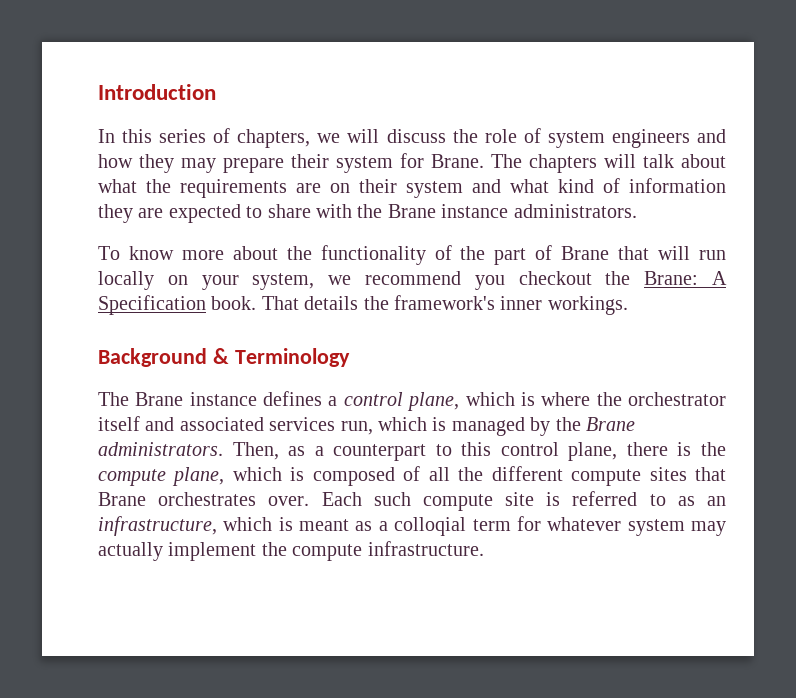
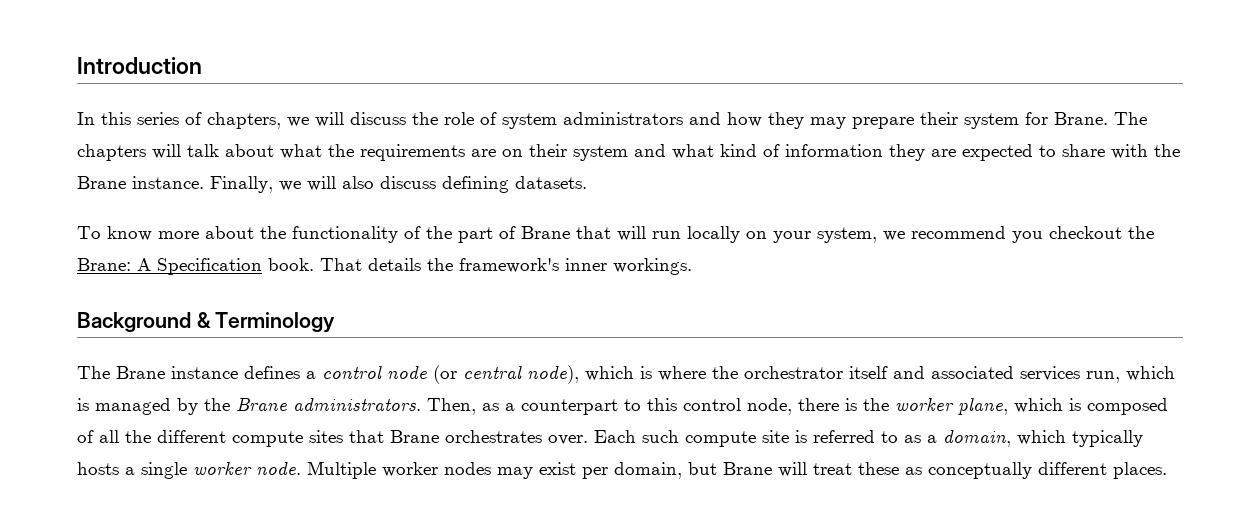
- In this series of chapters, we will discuss the role of system engineers and how they may prepare their system for Brane.
+ In this series of chapters, we will discuss the role of system administrators and how they may prepare their system for Brane.
- The chapters will talk about what the requirements are on their system and what kind of information they are expected to share with the Brane instance administrators.
+ The chapters will talk about what the requirements are on their system and what kind of information they are expected to share with the Brane instance. Finally, we will also discuss defining datasets.
- The Brane instance defines a control plane, which is where the orchestrator itself and associated services run, which is managed by the Brane administrators.
+ The Brane instance defines a control node (or central node), which is where the orchestrator itself and associated services run, which is managed by the Brane administrators.
- Then, as a counterpart to this control plane, there is the compute plane, which is composed of all the different compute sites that Brane orchestrates over.
+ Then, as a counterpart to this control node, there is the worker plane, which is composed of all the different compute sites that Brane orchestrates over.
- Each such compute site is referred to as an infrastructure, which is meant as a colloqial term for whatever system may actually implement the compute infrastructure.
+ Each such compute site is referred to as a domain, which typically hosts a single worker node. Multiple worker nodes may exist per domain, but Brane will treat these as conceptually different places.

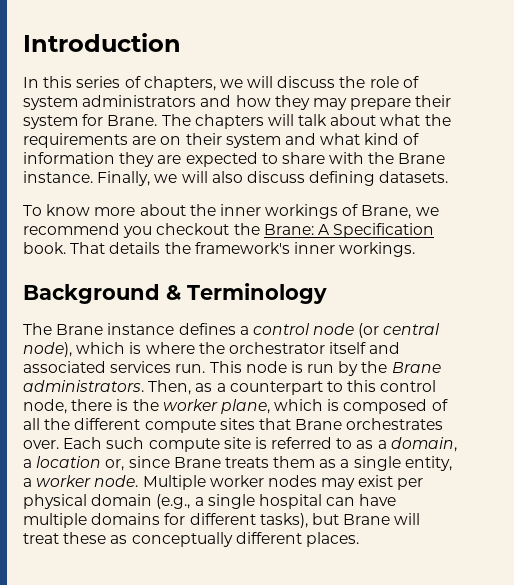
- To know more about the functionality of the part of Brane that will run locally on your system, we recommend you checkout the Brane: A Specification book.
+ To know more about the inner workings of Brane, we recommend you checkout the Brane: A Specification book.
- The Brane instance defines a control node (or central node), which is where the orchestrator itself and associated services run, which is managed by the Brane administrators.
+ The Brane instance defines a control node (or central node), which is where the orchestrator itself and associated services run. This node is run by the Brane administrators.
- Each such compute site is referred to as a domain, which typically hosts a single worker node.
+ Each such compute site is referred to as a domain, a location or, since Brane treats them as a single entity, a worker node.
- Multiple worker nodes may exist per domain, but Brane will treat these as conceptually different places.
+ Multiple worker nodes may exist per physical domain (e.g., a single hospital can have multiple domains for different tasks), but Brane will treat these as conceptually different places.

